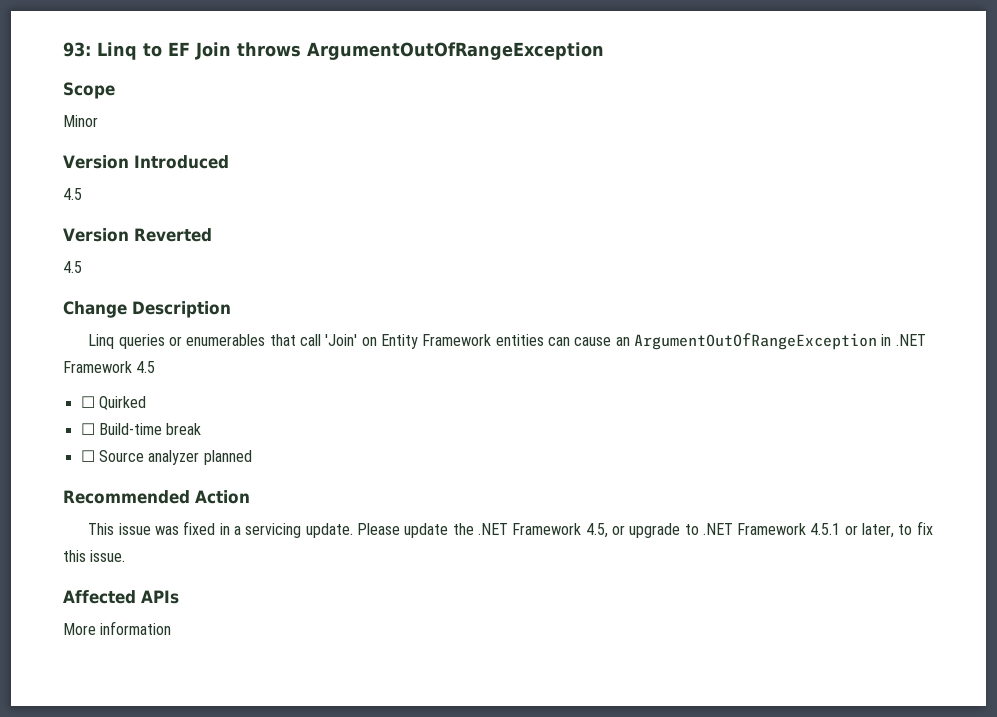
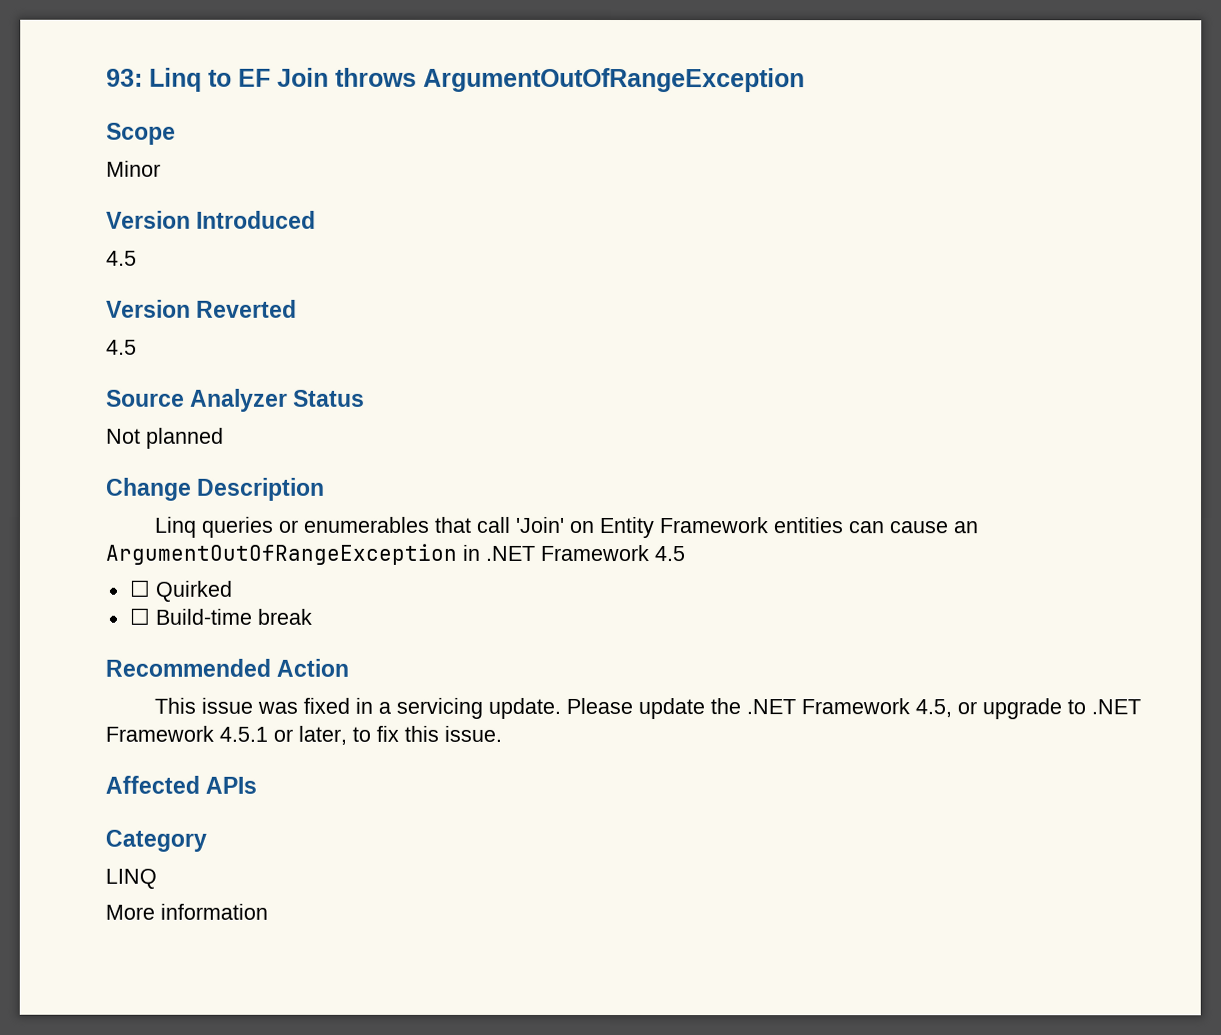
+ Source Analyzer Status
+ Not planned
- ☐ Source analyzer planned
+ Category
+ LINQ

